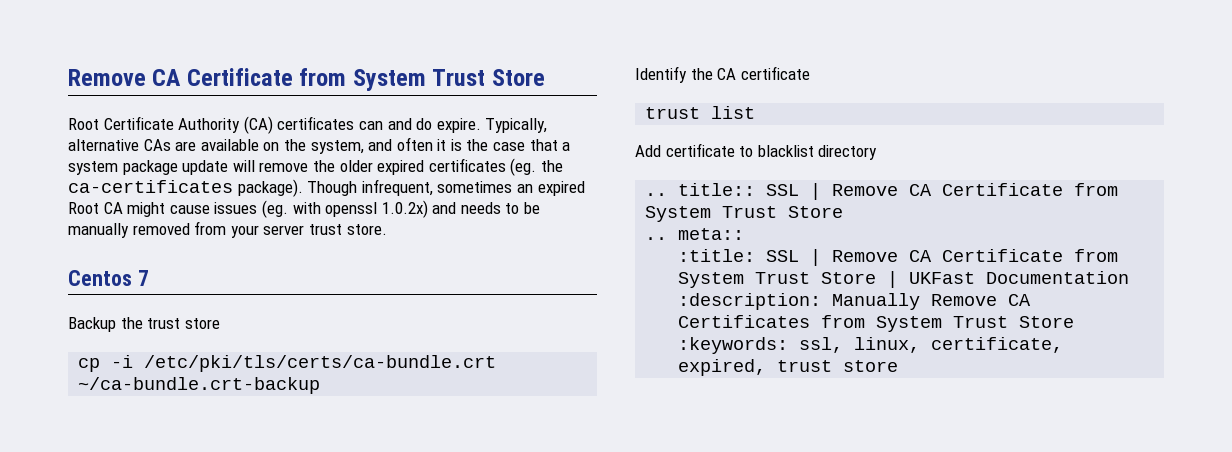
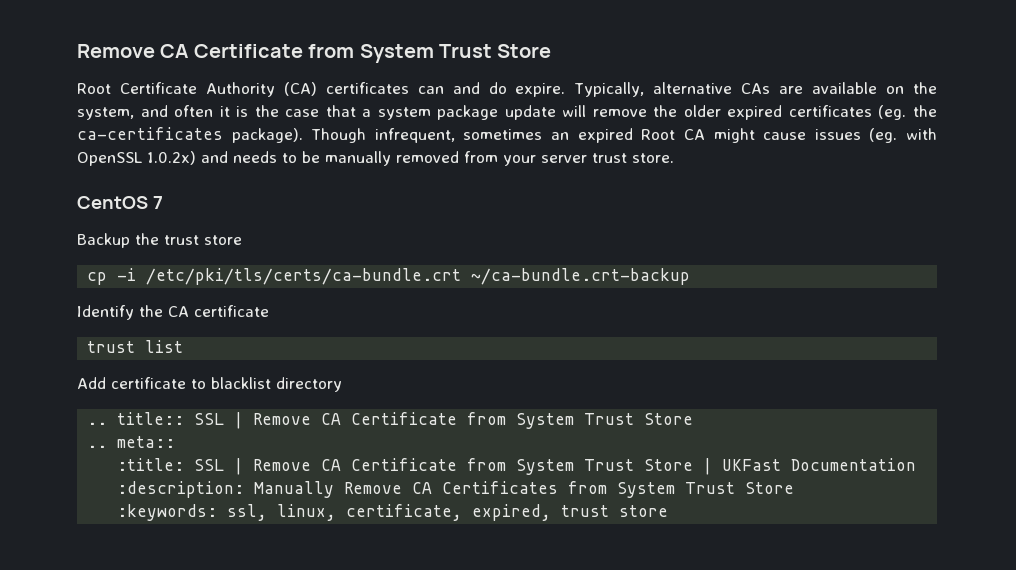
- Though infrequent, sometimes an expired Root CA might cause issues (eg. with openssl 1.0.2x) and needs to be manually removed from your server trust store.
+ Though infrequent, sometimes an expired Root CA might cause issues (eg. with OpenSSL 1.0.2x) and needs to be manually removed from your server trust store.
- Centos 7
+ CentOS 7

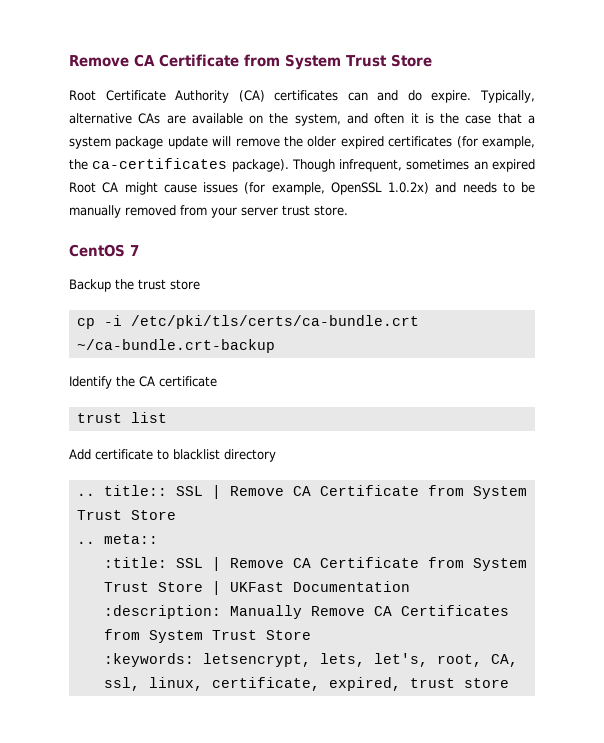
- Typically, alternative CAs are available on the system, and often it is the case that a system package update will remove the older expired certificates (eg. the ca-certificates package).
+ Typically, alternative CAs are available on the system, and often it is the case that a system package update will remove the older expired certificates (for example, the ca-certificates package).
- Though infrequent, sometimes an expired Root CA might cause issues (eg. with OpenSSL 1.0.2x) and needs to be manually removed from your server trust store.
+ Though infrequent, sometimes an expired Root CA might cause issues (for example, OpenSSL 1.0.2x) and needs to be manually removed from your server trust store.
- :keywords: ssl, linux, certificate, expired, trust store
+ :keywords: letsencrypt, lets, let's, root, CA, ssl, linux, certificate, expired, trust store

